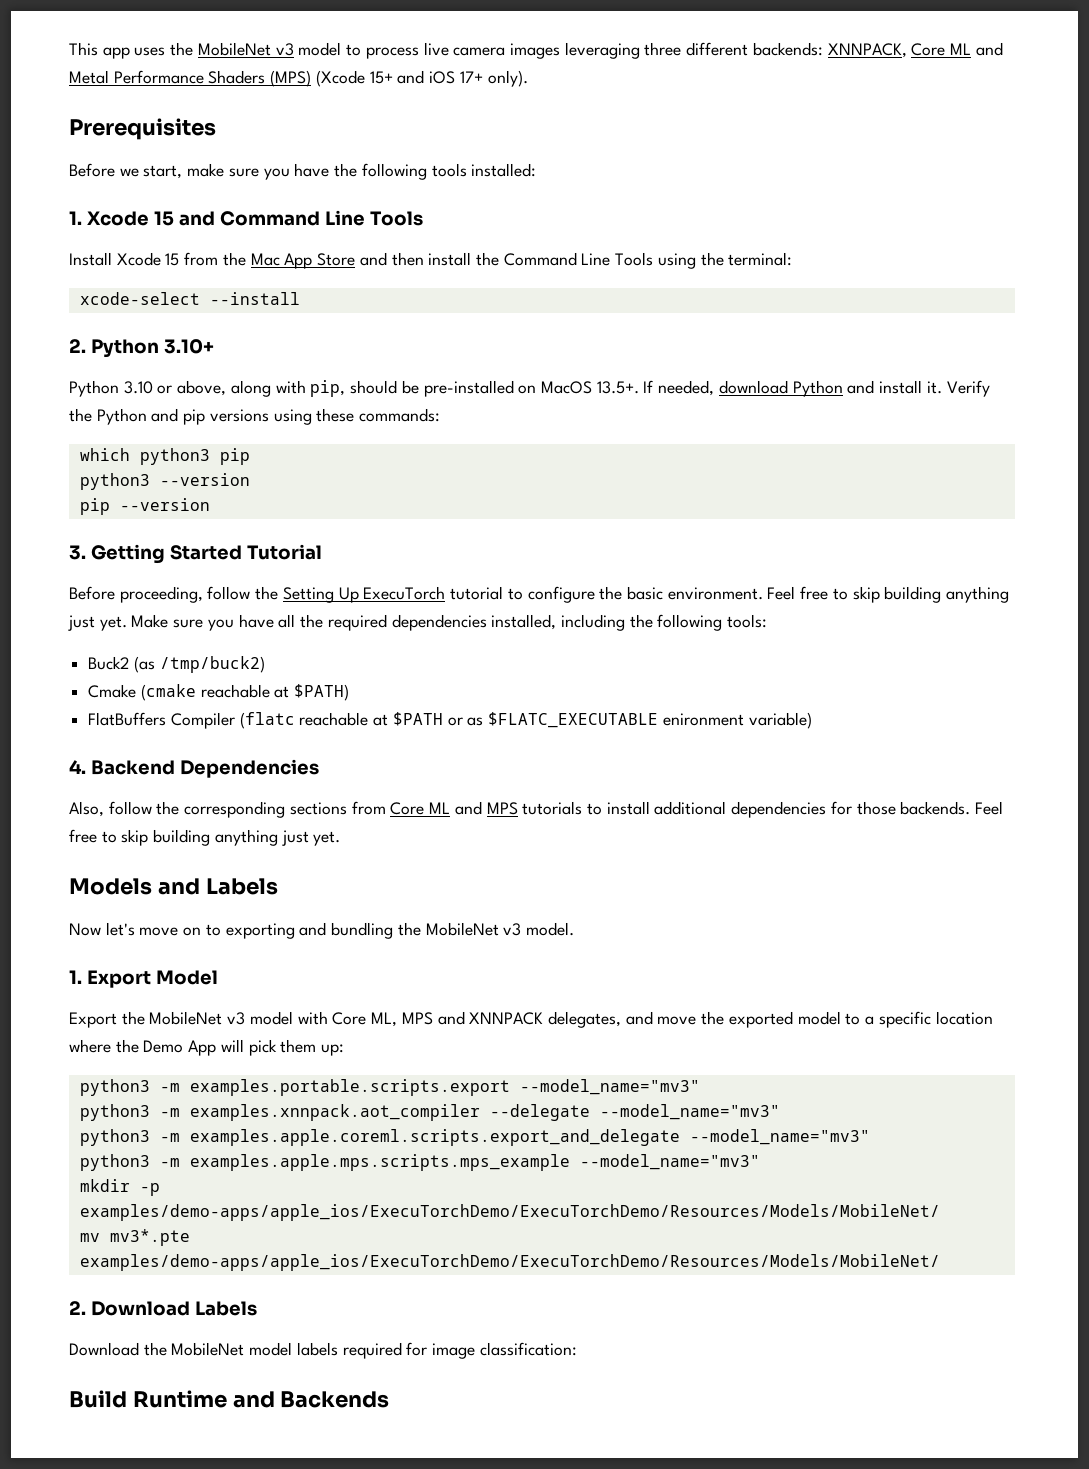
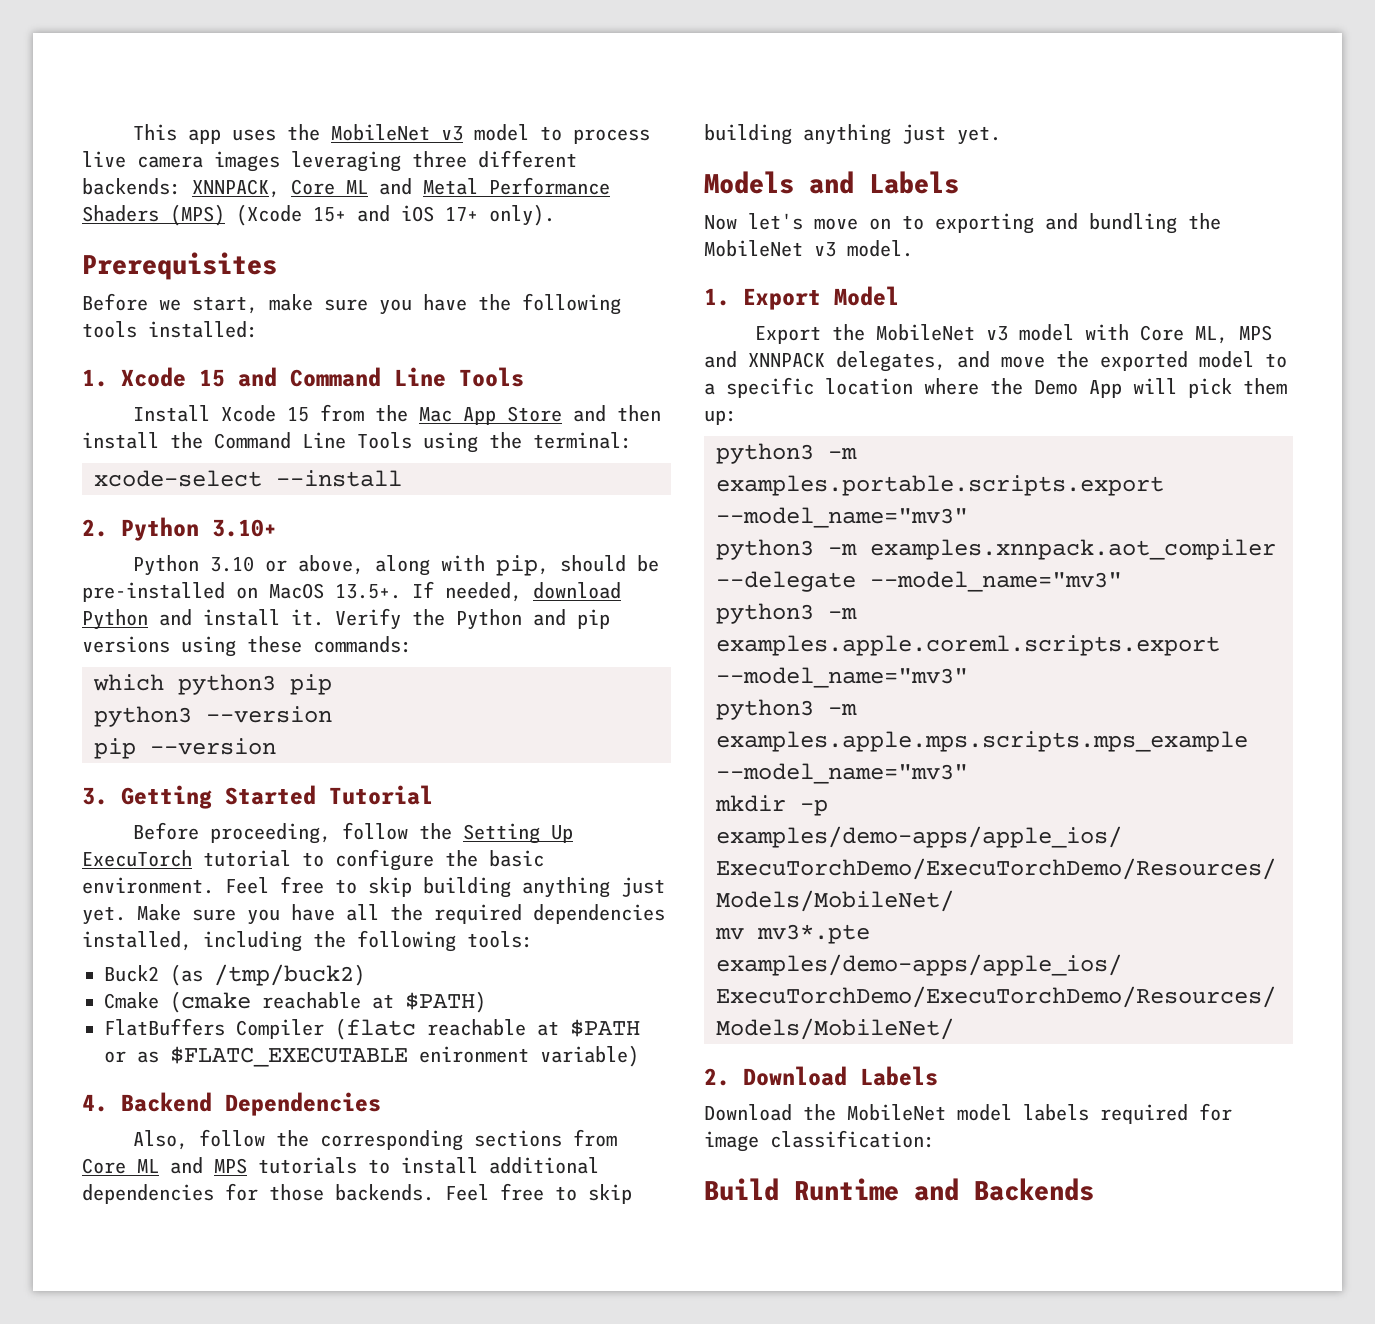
- python3 -m examples.apple.coreml.scripts.export_and_delegate --model_name="mv3"
+ python3 -m examples.apple.coreml.scripts.export --model_name="mv3"

